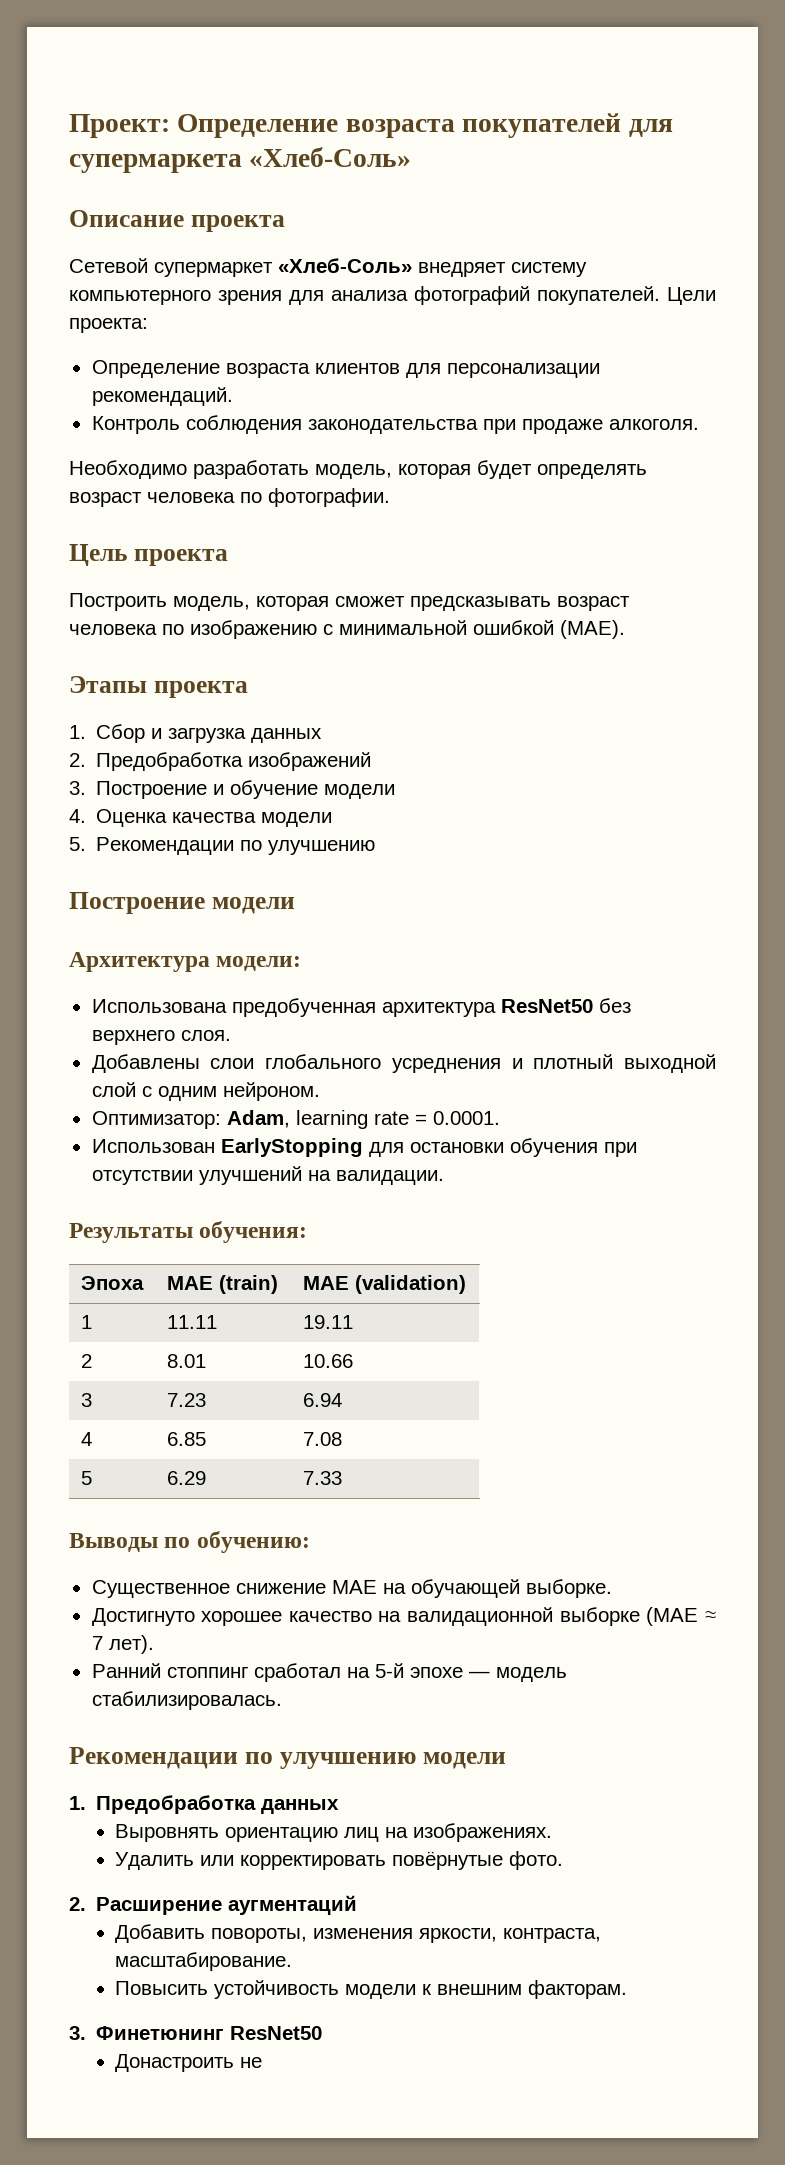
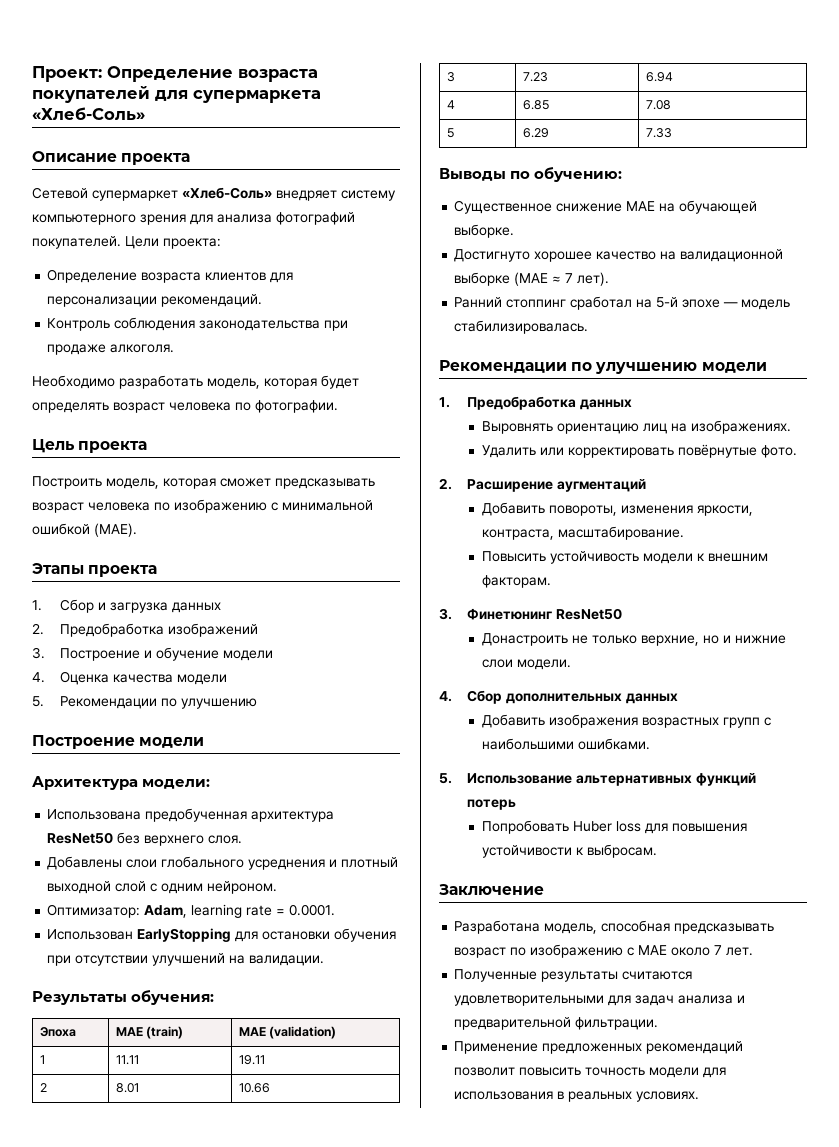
- Донастроить не
+ Донастроить не только верхние, но и нижние слои модели.
+ 4. Сбор дополнительных данных
+ Добавить изображения возрастных групп с наибольшими ошибками.
+ 5. Использование альтернативных функций потерь
+ Попробовать Huber loss для повышения устойчивости к выбросам.
+ Заключение
+ Разработана модель, способная предсказывать возраст по изображению с MAE около 7 лет.
+ Полученные результаты считаются удовлетворительными для задач анализа и предварительной фильтрации.
+ Применение предложенных рекомендаций позволит повысить точность модели для использования в реальных условиях.

